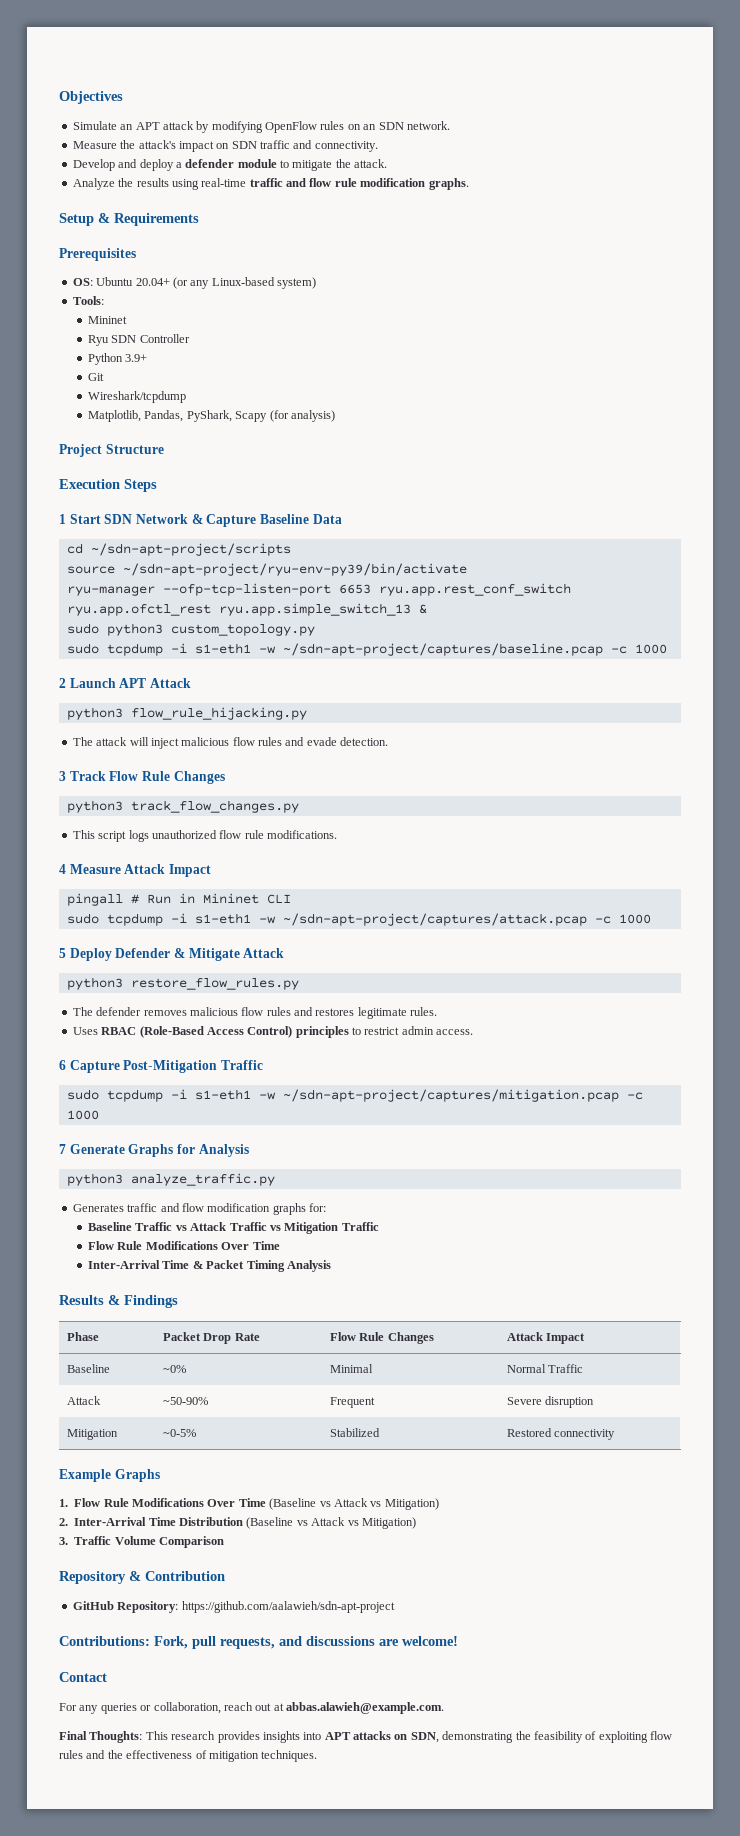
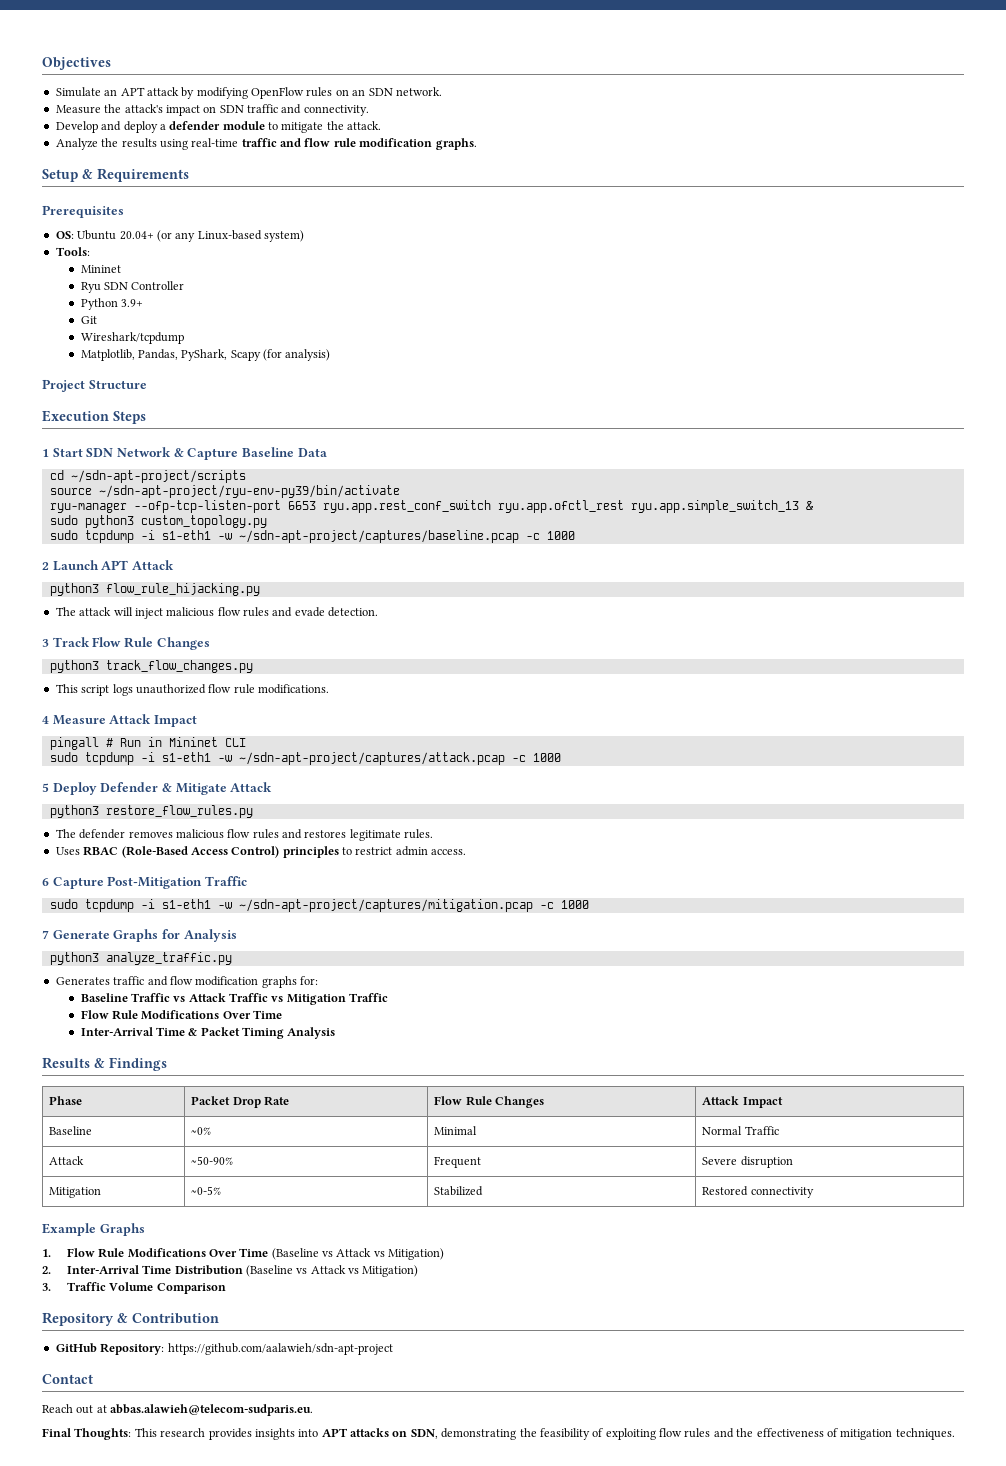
- Contributions: Fork, pull requests, and discussions are welcome!
  Contact
- For any queries or collaboration, reach out at abbas.alawieh@example.com.
+ Reach out at abbas.alawieh@telecom-sudparis.eu.

